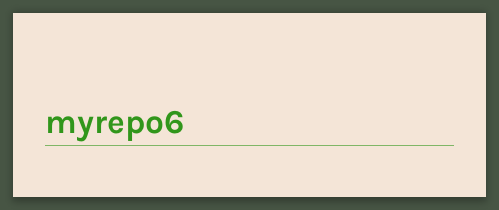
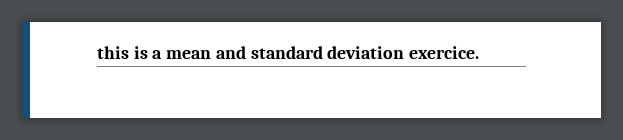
- myrepo6
+ this is a mean and standard deviation exercice.

